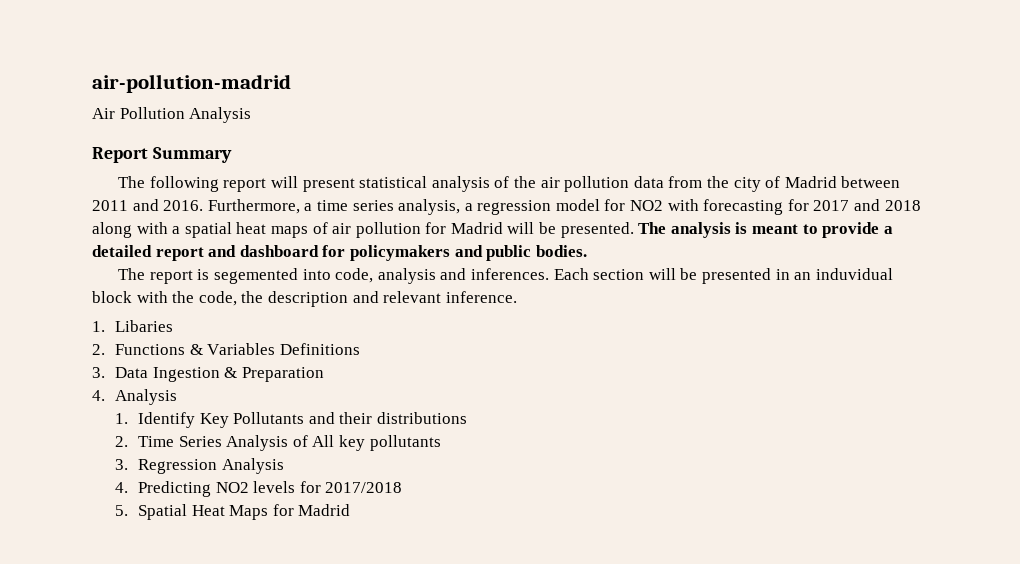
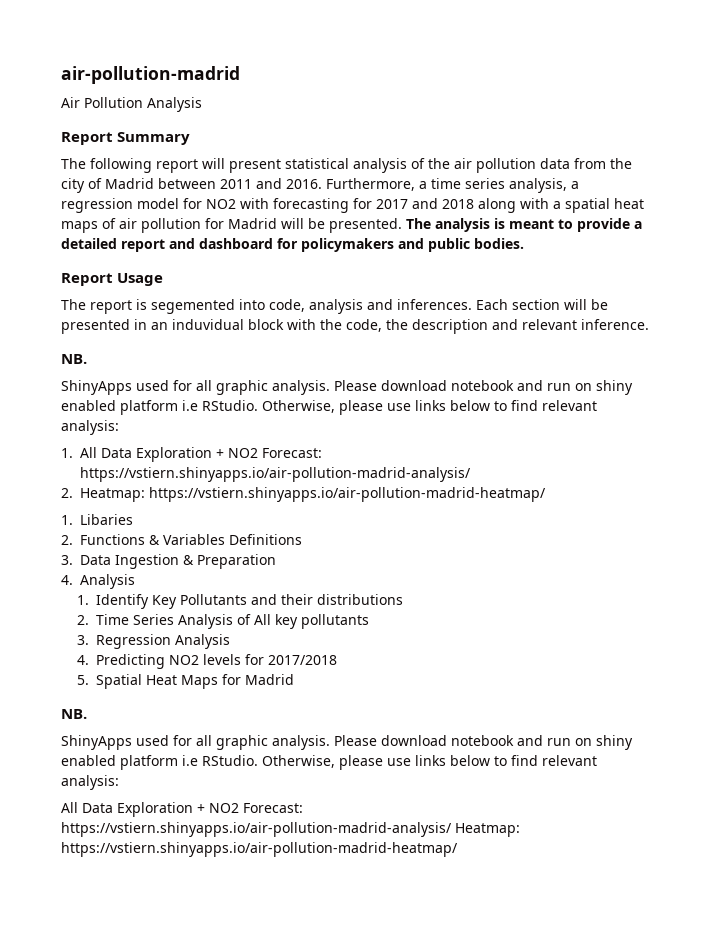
+ Report Usage
  Each section will be presented in an induvidual block with the code, the description and relevant inference.
+ NB.
+ ShinyApps used for all graphic analysis. Please download notebook and run on shiny enabled platform i.e RStudio. Otherwise, please use links below to find relevant analysis:
+ 1. All Data Exploration + NO2 Forecast: https://vstiern.shinyapps.io/air-pollution-madrid-analysis/
+ 2. Heatmap: https://vstiern.shinyapps.io/air-pollution-madrid-heatmap/
  5. Spatial Heat Maps for Madrid
+ NB.
+ ShinyApps used for all graphic analysis. Please download notebook and run on shiny enabled platform i.e RStudio. Otherwise, please use links below to find relevant analysis:
+ All Data Exploration + NO2 Forecast: https://vstiern.shinyapps.io/air-pollution-madrid-analysis/ Heatmap: https://vstiern.shinyapps.io/air-pollution-madrid-heatmap/

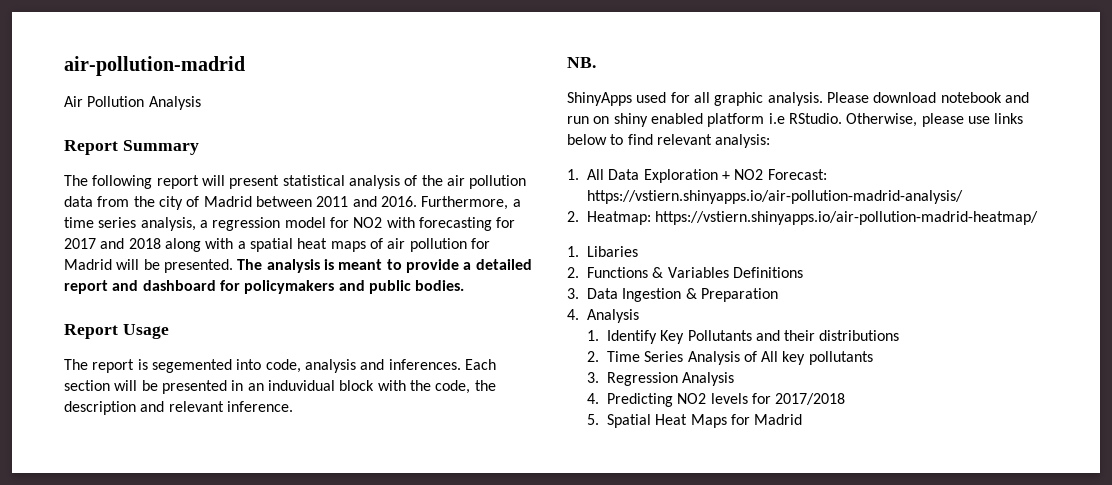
  5. Spatial Heat Maps for Madrid
- NB.
- ShinyApps used for all graphic analysis. Please download notebook and run on shiny enabled platform i.e RStudio. Otherwise, please use links below to find relevant analysis:
- All Data Exploration + NO2 Forecast: https://vstiern.shinyapps.io/air-pollution-madrid-analysis/ Heatmap: https://vstiern.shinyapps.io/air-pollution-madrid-heatmap/

